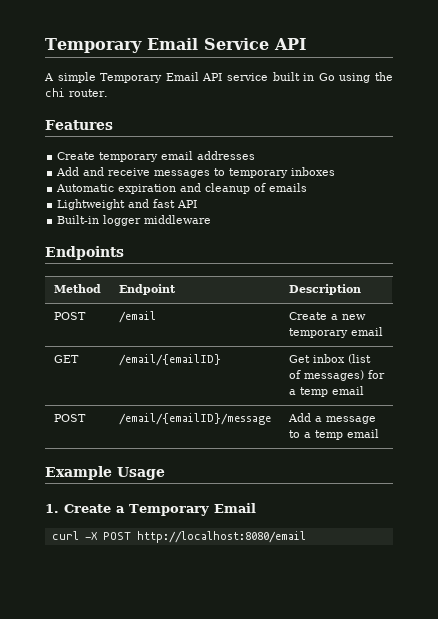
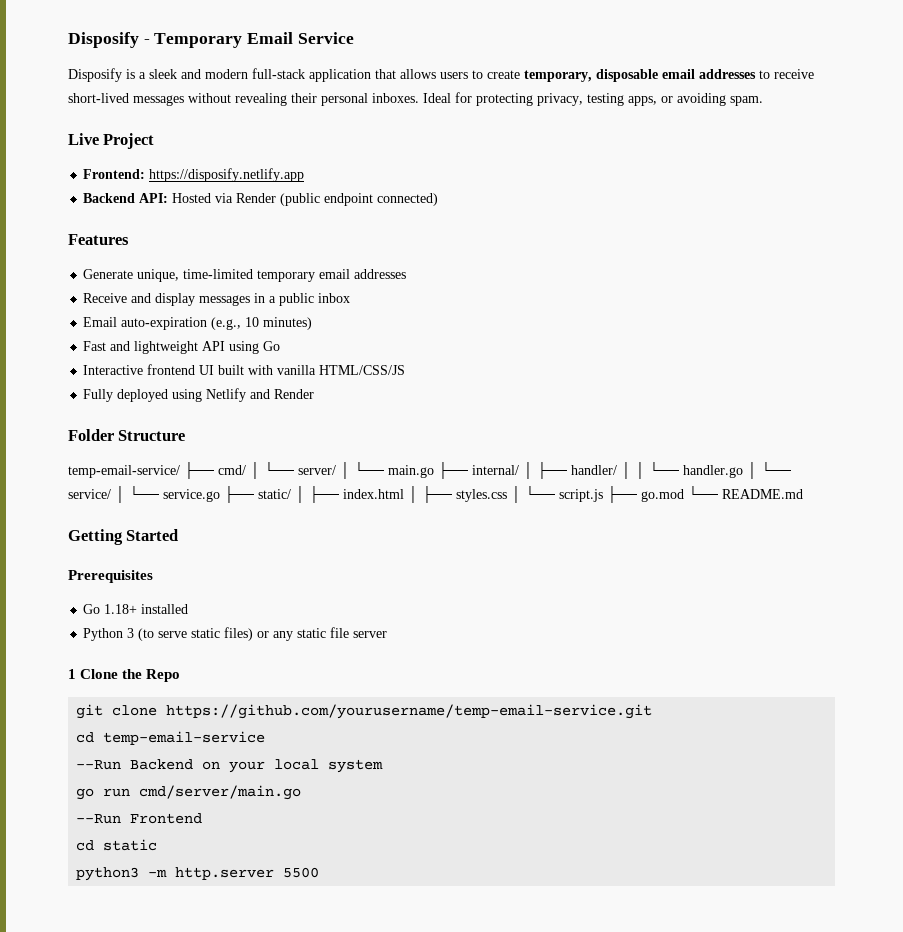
- Temporary Email Service API
- A simple Temporary Email API service built in Go using the chi router.
+ Disposify - Temporary Email Service
+ Disposify is a sleek and modern full-stack application that allows users to create temporary, disposable email addresses to receive short-lived messages without revealing their personal inboxes. Ideal for protecting privacy, testing apps, or avoiding spam.
+ Live Project
+ Frontend: https://disposify.netlify.app
+ Backend API: Hosted via Render (public endpoint connected)
  Features
- Create temporary email addresses
- Add and receive messages to temporary inboxes
- Automatic expiration and cleanup of emails
- Lightweight and fast API
- Built-in logger middleware
- Endpoints
- Method | Endpoint | Description
- POST | /email | Create a new temporary email
- GET | /email/{emailID} | Get inbox (list of messages) for a temp email
- POST | /email/{emailID}/message | Add a message to a temp email
- Example Usage
- 1. Create a Temporary Email
- curl -X POST http://localhost:8080/email
+ Generate unique, time-limited temporary email addresses
+ Receive and display messages in a public inbox
+ Email auto-expiration (e.g., 10 minutes)
+ Fast and lightweight API using Go
+ Interactive frontend UI built with vanilla HTML/CSS/JS
+ Fully deployed using Netlify and Render
+ Folder Structure
+ temp-email-service/ ├── cmd/ │ └── server/ │ └── main.go ├── internal/ │ ├── handler/ │ │ └── handler.go │ └── service/ │ └── service.go ├── static/ │ ├── index.html │ ├── styles.css │ └── script.js ├── go.mod └── README.md
+ Getting Started
+ Prerequisites
+ Go 1.18+ installed
+ Python 3 (to serve static files) or any static file server
+ 1 Clone the Repo
+ git clone https://github.com/yourusername/temp-email-service.git
+ cd temp-email-service
+ --Run Backend on your local system
+ go run cmd/server/main.go
+ --Run Frontend
+ cd static
+ python3 -m http.server 5500

